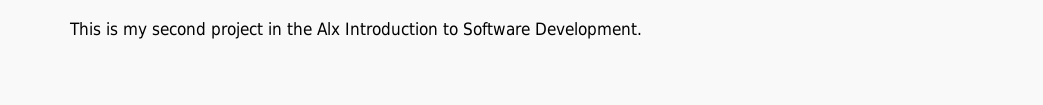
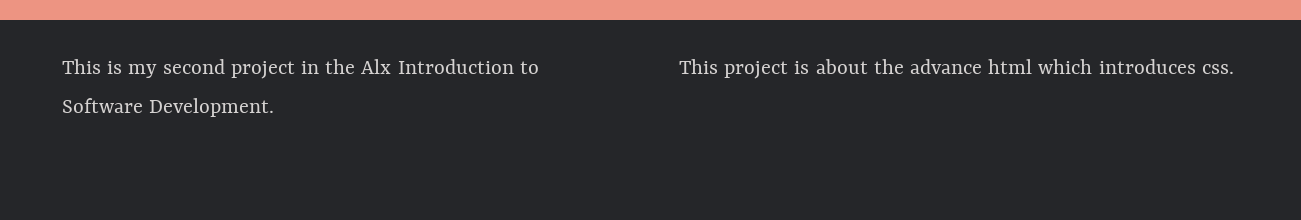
+ This project is about the advance html which introduces css.

